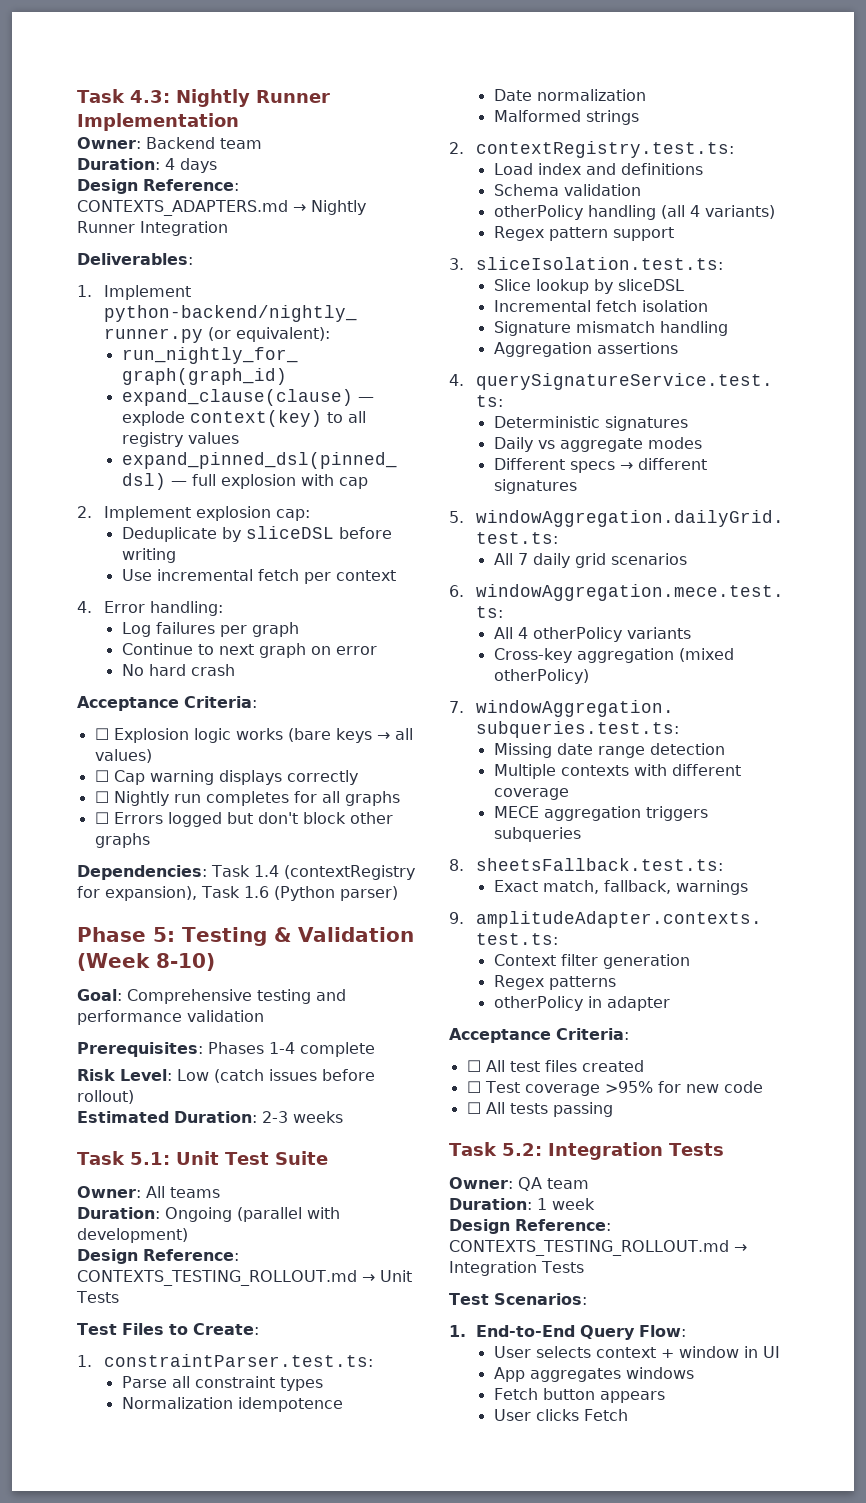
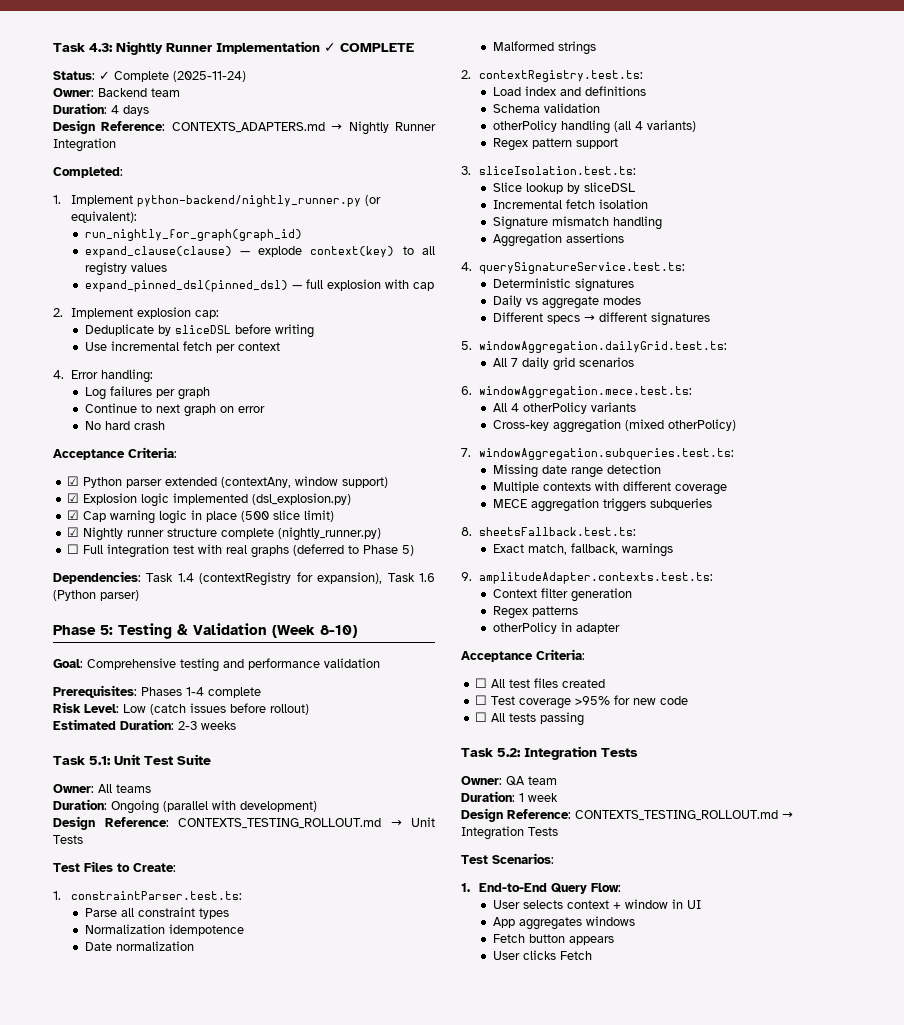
- Task 4.3: Nightly Runner Implementation
+ Task 4.3: Nightly Runner Implementation ✓ COMPLETE
+ Status: ✓ Complete (2025-11-24)
- Deliverables:
+ Completed:
- ☐ Explosion logic works (bare keys → all values)
- ☐ Cap warning displays correctly
- ☐ Nightly run completes for all graphs
- ☐ Errors logged but don't block other graphs
+ ☑ Python parser extended (contextAny, window support)
+ ☑ Explosion logic implemented (dsl_explosion.py)
+ ☑ Cap warning logic in place (500 slice limit)
+ ☑ Nightly runner structure complete (nightly_runner.py)
+ ☐ Full integration test with real graphs (deferred to Phase 5)

